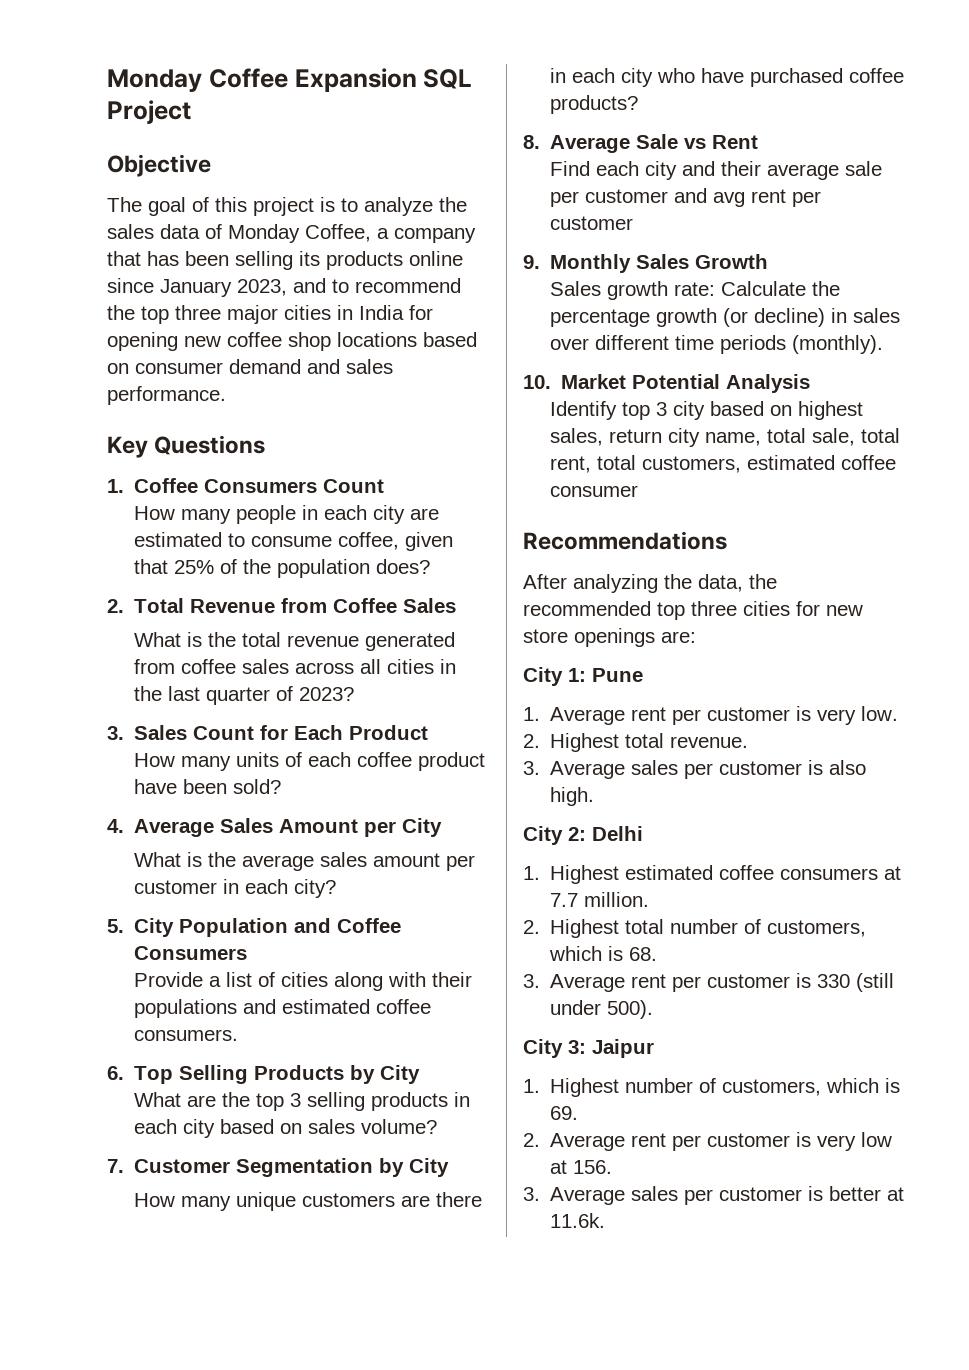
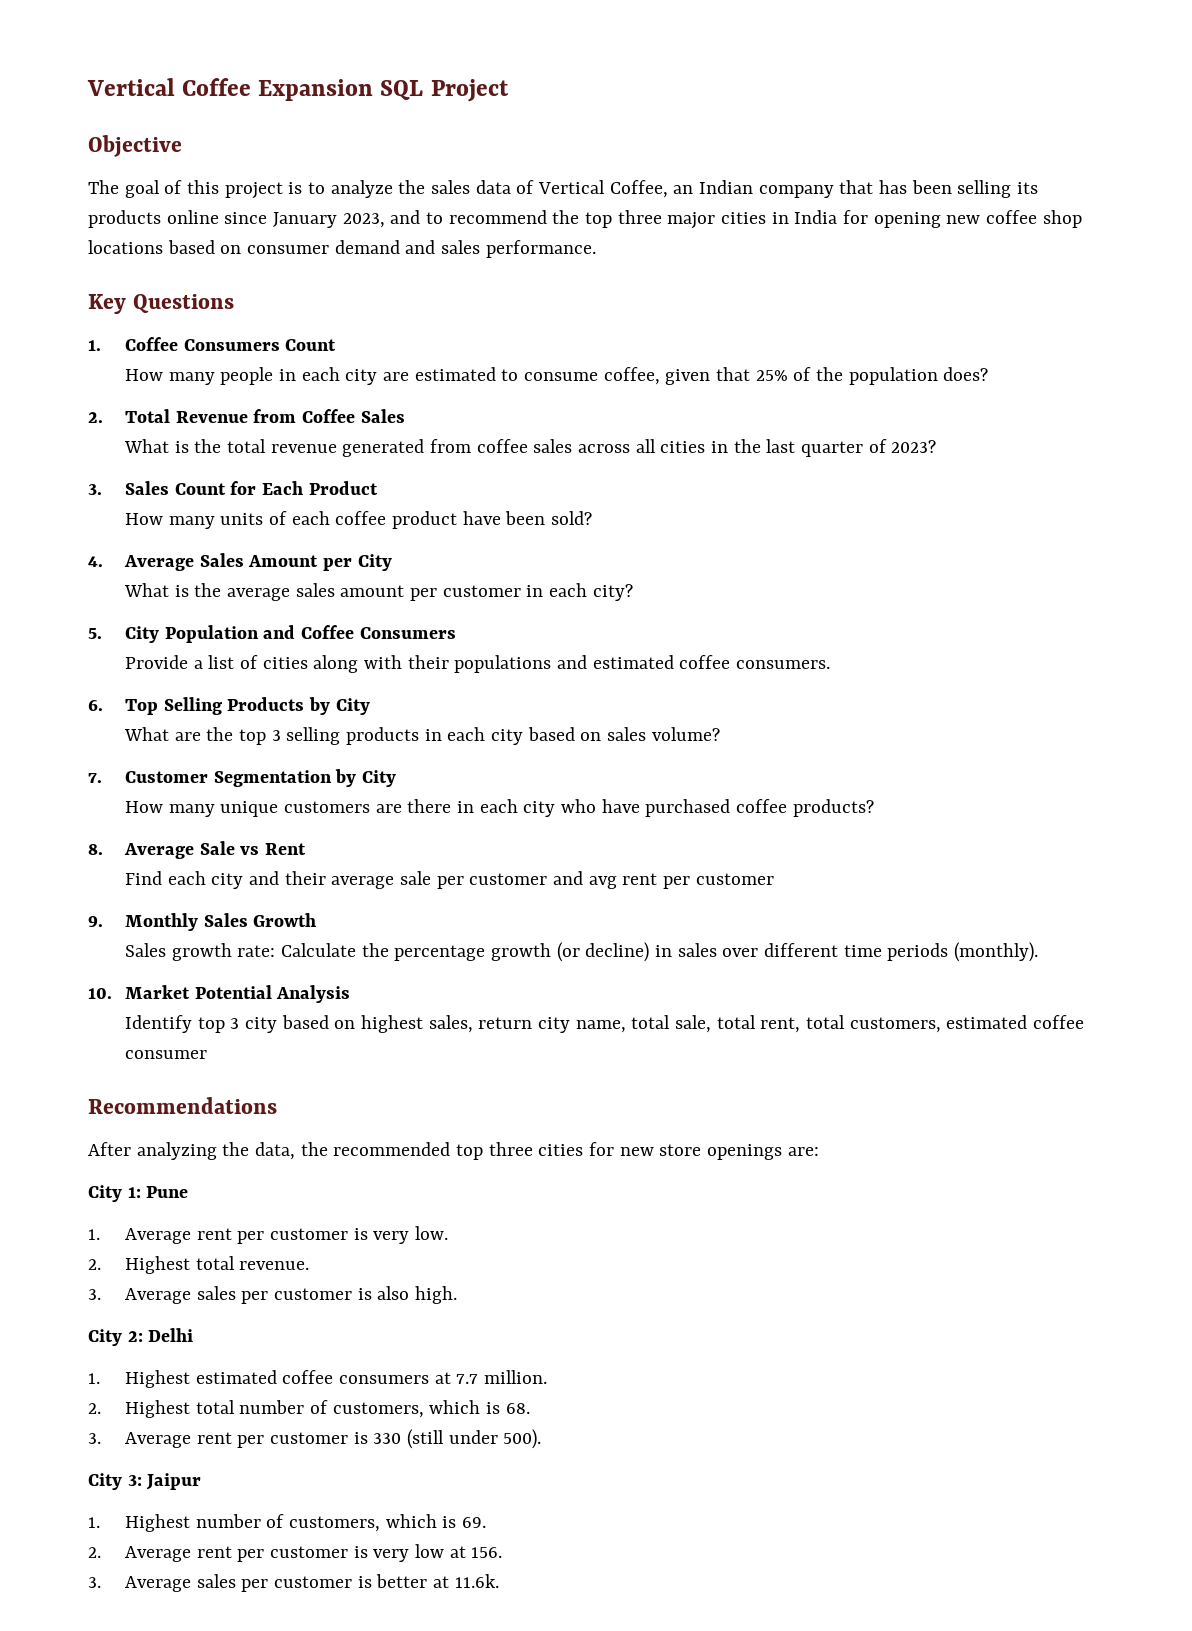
- Monday Coffee Expansion SQL Project
+ Vertical Coffee Expansion SQL Project
- The goal of this project is to analyze the sales data of Monday Coffee, a company that has been selling its products online since January 2023, and to recommend the top three major cities in India for opening new coffee shop locations based on consumer demand and sales performance.
+ The goal of this project is to analyze the sales data of Vertical Coffee, an Indian company that has been selling its products online since January 2023, and to recommend the top three major cities in India for opening new coffee shop locations based on consumer demand and sales performance.

